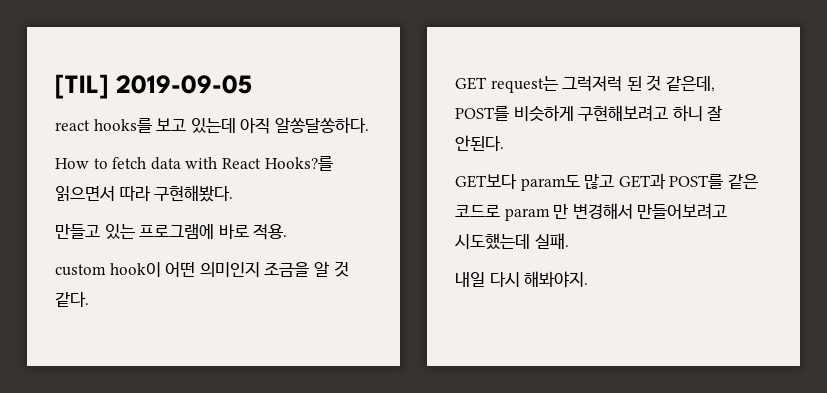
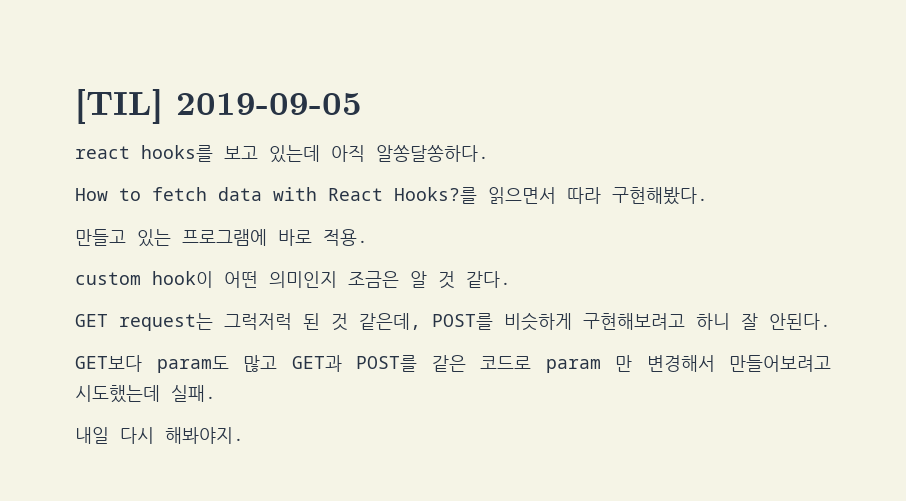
- custom hook이 어떤 의미인지 조금을 알 것 같다.
+ custom hook이 어떤 의미인지 조금은 알 것 같다.

